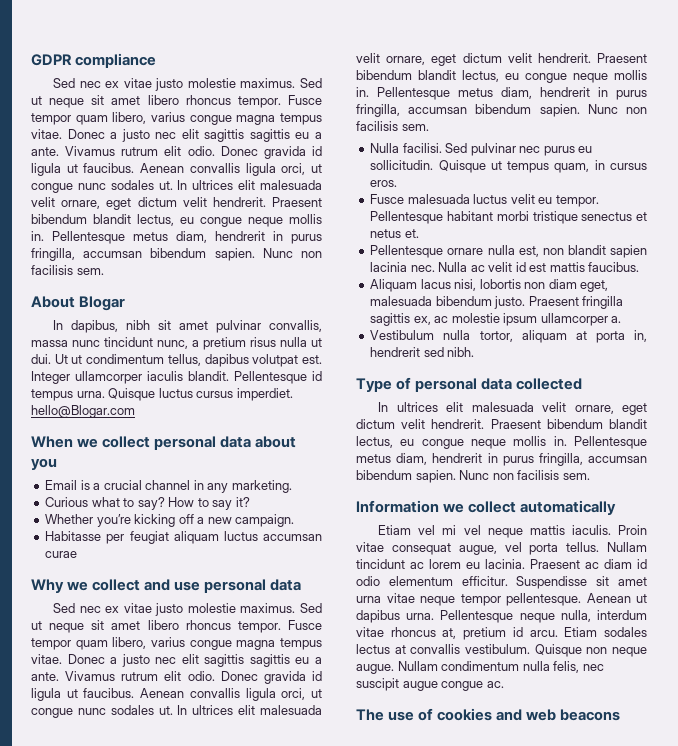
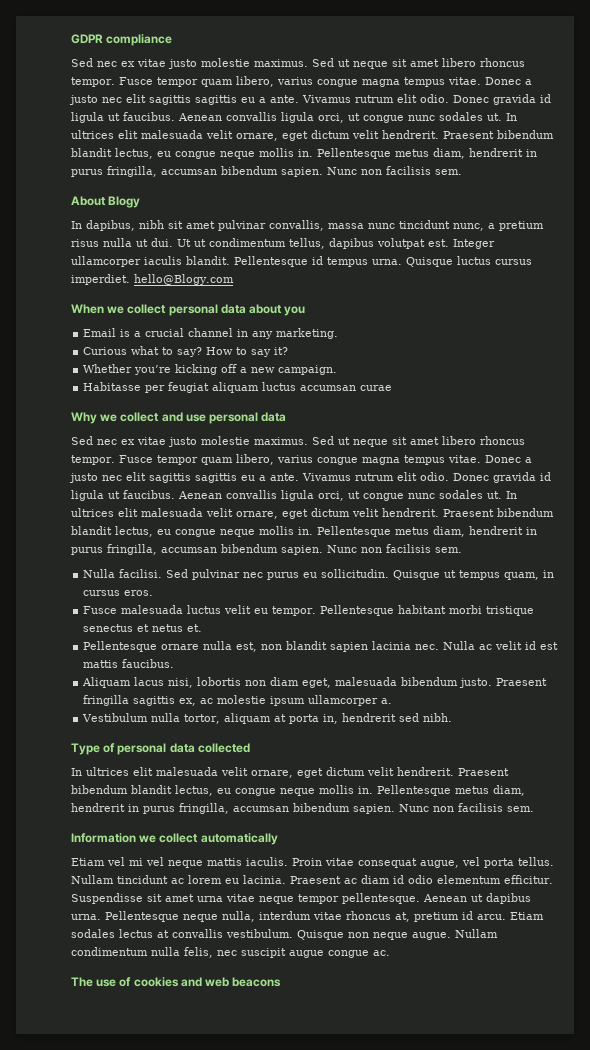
- About Blogar
+ About Blogy
- Quisque luctus cursus imperdiet. hello@Blogar.com
+ Quisque luctus cursus imperdiet. hello@Blogy.com

